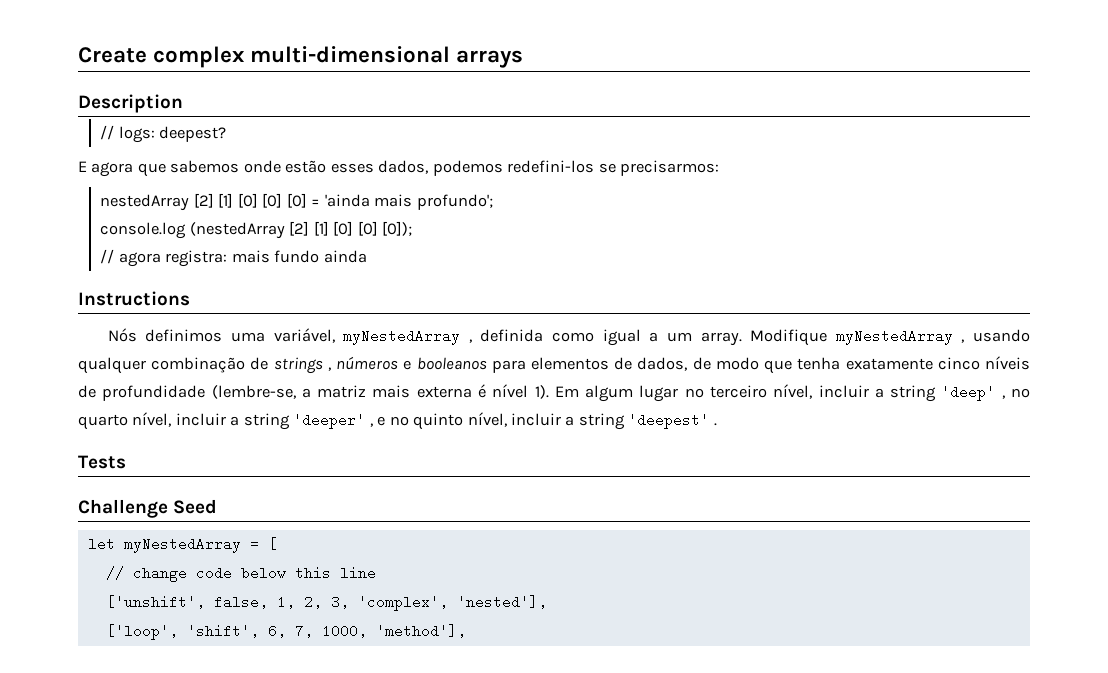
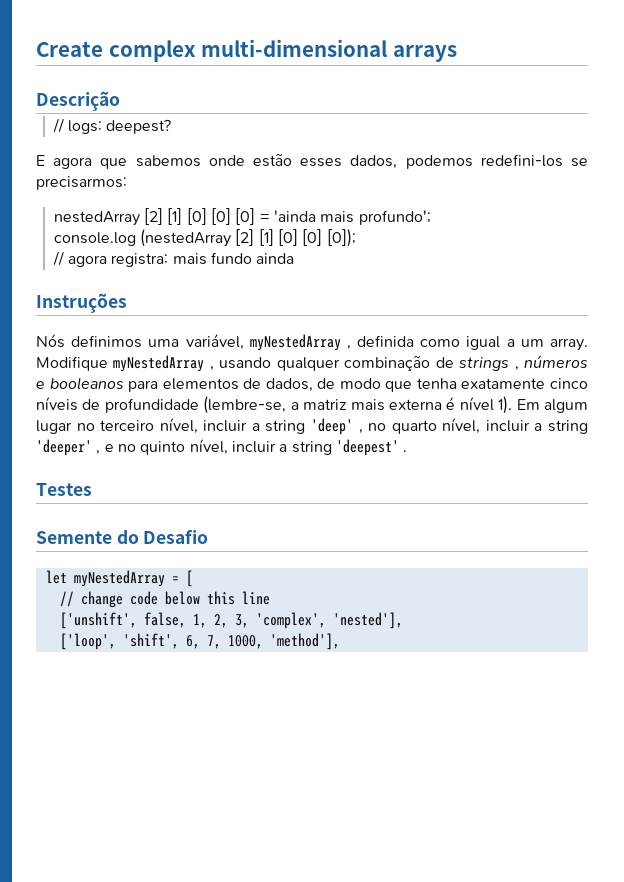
- Description
+ Descrição
- Instructions
+ Instruções
- Tests
- Challenge Seed
+ Testes
+ Semente do Desafio

